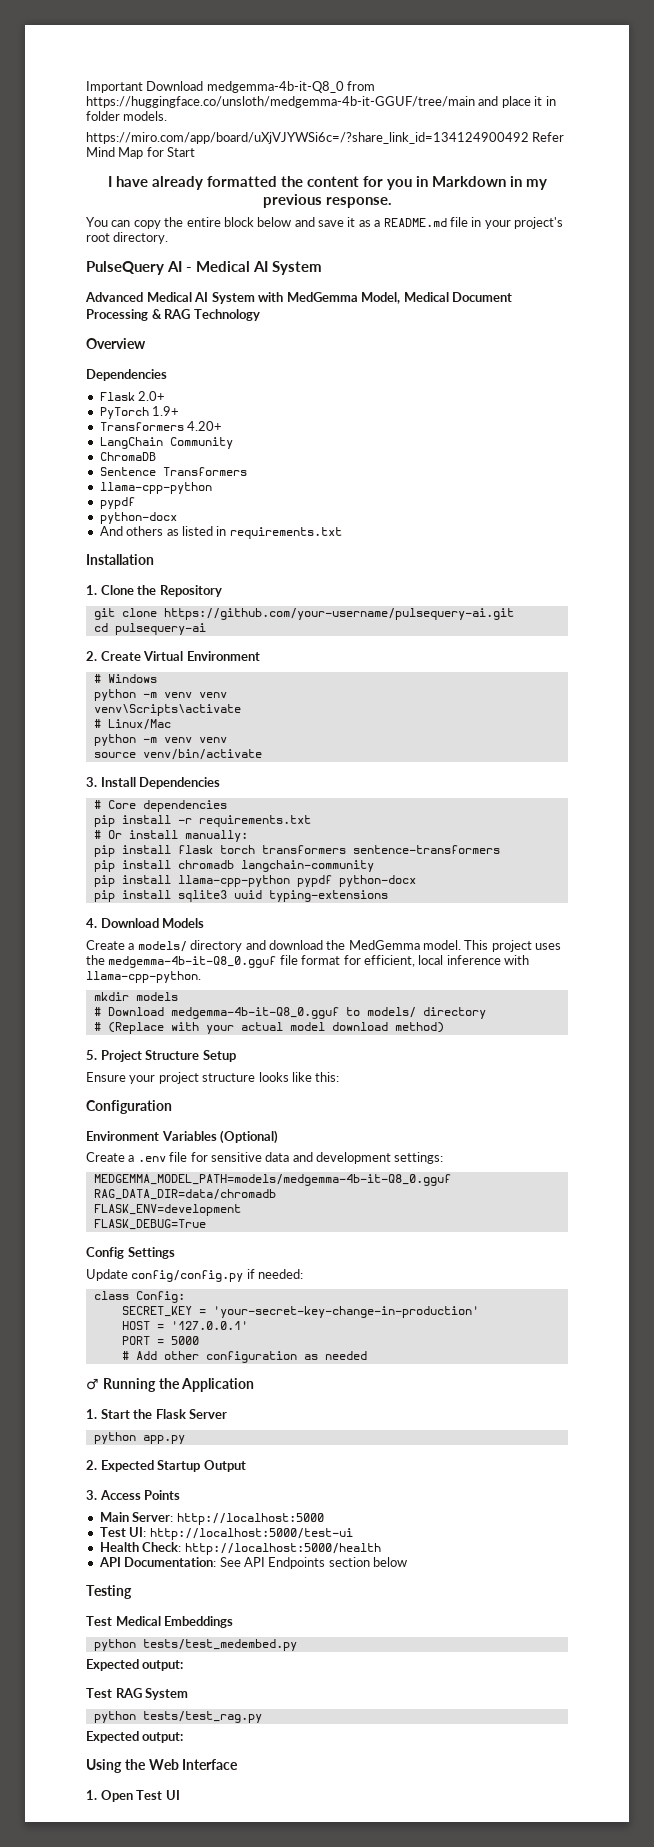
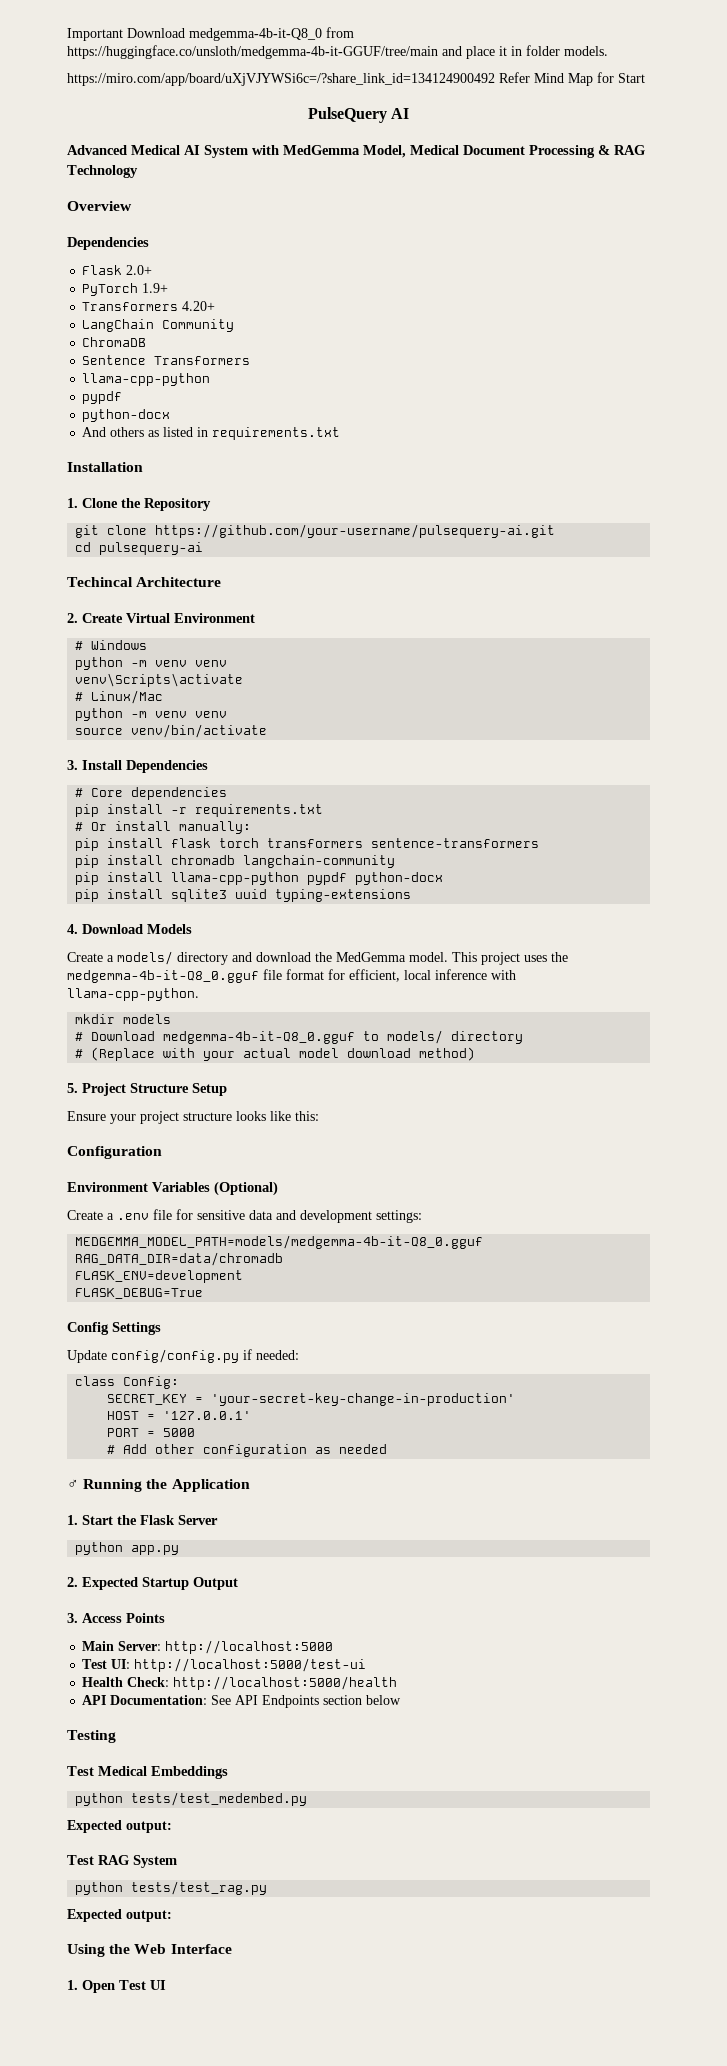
- I have already formatted the content for you in Markdown in my previous response.
- You can copy the entire block below and save it as a README.md file in your project's root directory.
- PulseQuery AI - Medical AI System
+ PulseQuery AI
+ Techincal Architecture

